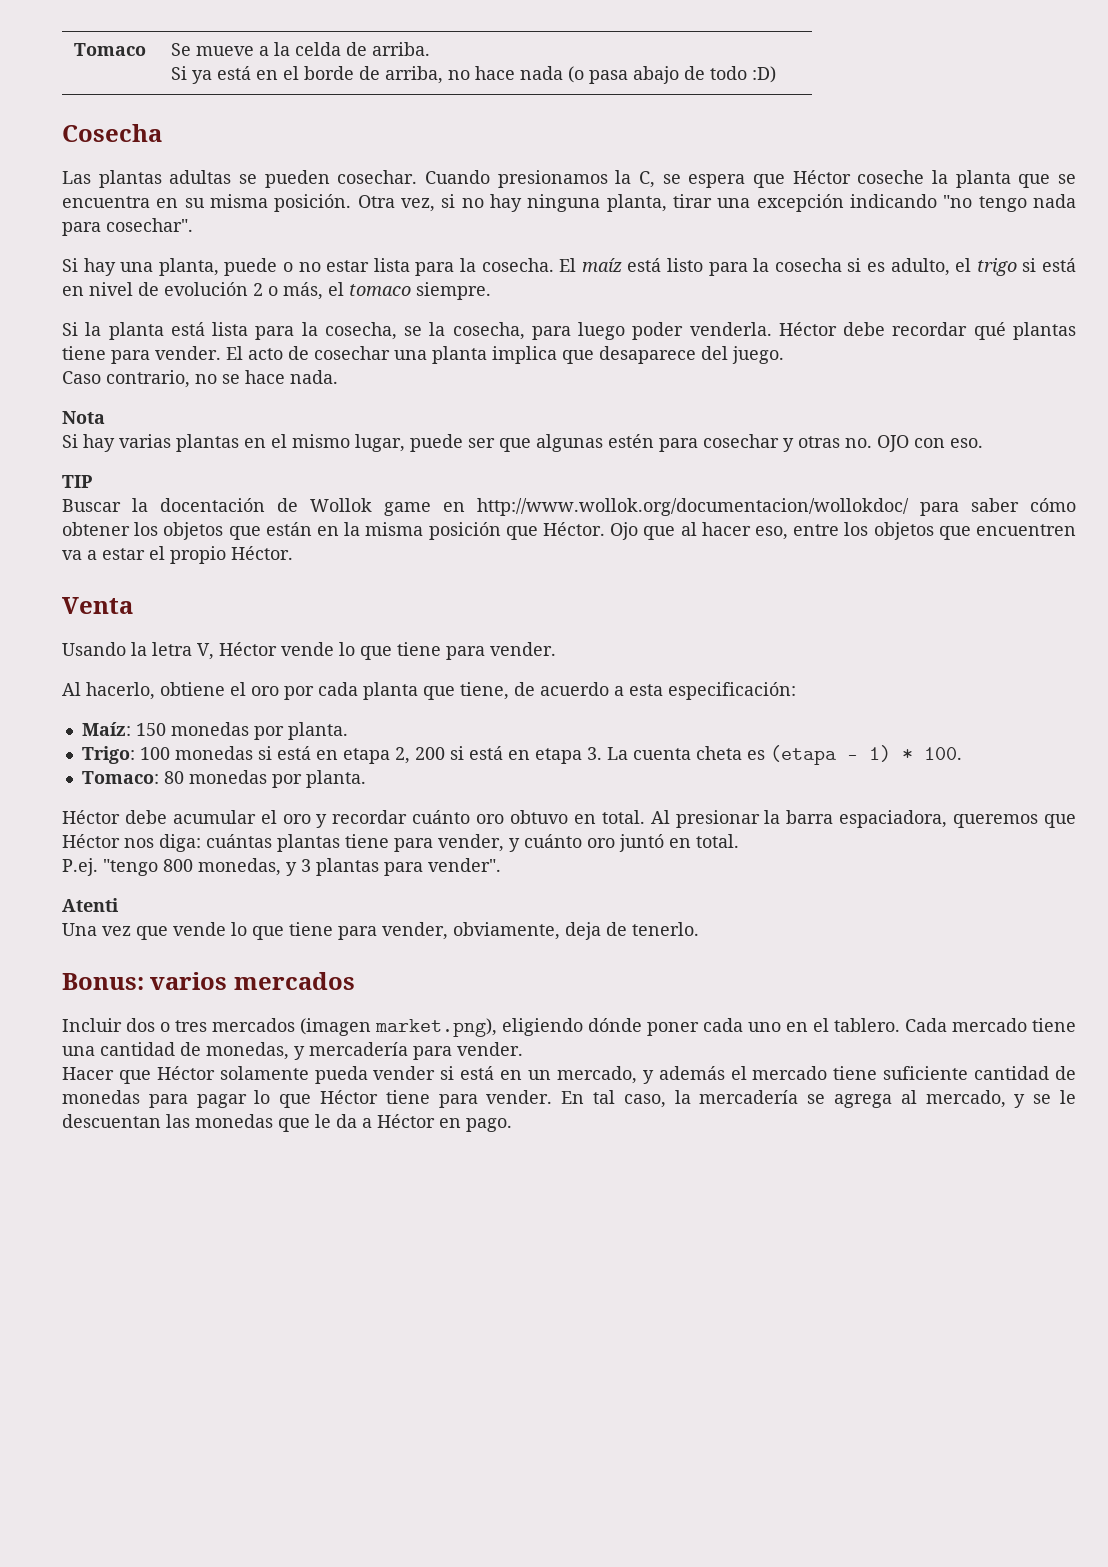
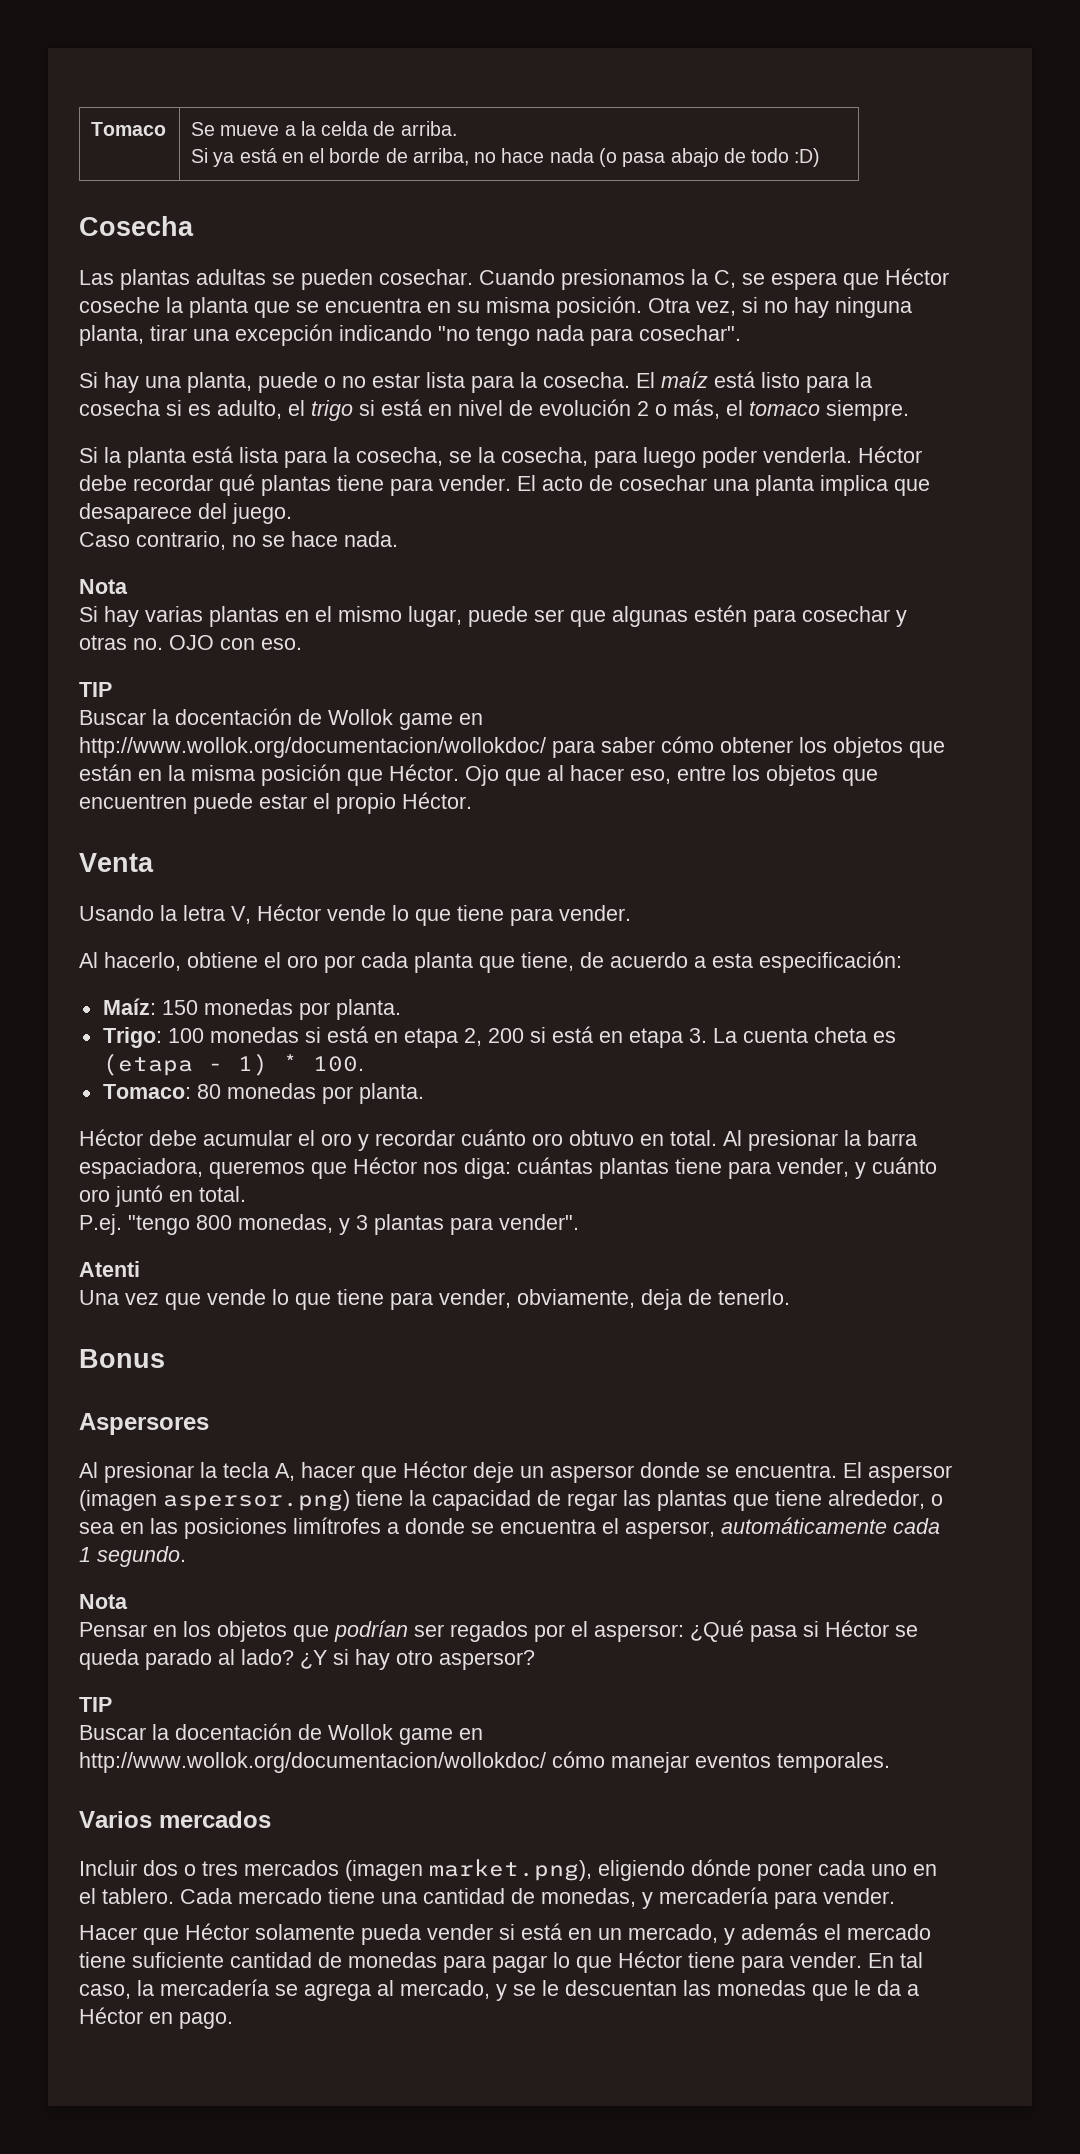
- Ojo que al hacer eso, entre los objetos que encuentren va a estar el propio Héctor.
+ Ojo que al hacer eso, entre los objetos que encuentren puede estar el propio Héctor.
- Bonus: varios mercados
+ Bonus
+ Aspersores
+ Al presionar la tecla A, hacer que Héctor deje un aspersor donde se encuentra. El aspersor (imagen aspersor.png) tiene la capacidad de regar las plantas que tiene alrededor, o sea en las posiciones limítrofes a donde se encuentra el aspersor, automáticamente cada 1 segundo.
+ Nota
+ Pensar en los objetos que podrían ser regados por el aspersor: ¿Qué pasa si Héctor se queda parado al lado? ¿Y si hay otro aspersor?
+ TIP
+ Buscar la docentación de Wollok game en http://www.wollok.org/documentacion/wollokdoc/ cómo manejar eventos temporales.
+ Varios mercados

